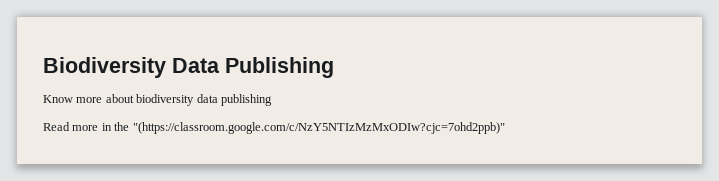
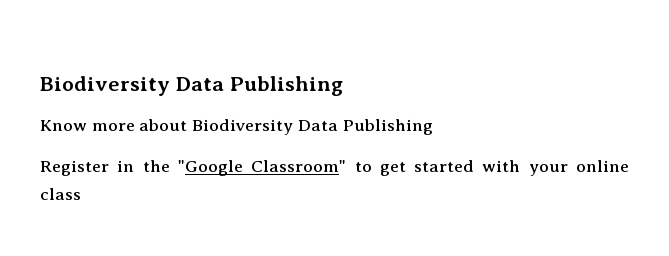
- Know more about biodiversity data publishing
- Read more in the "(https://classroom.google.com/c/NzY5NTIzMzMxODIw?cjc=7ohd2ppb)"
+ Know more about Biodiversity Data Publishing
+ Register in the "Google Classroom" to get started with your online class

